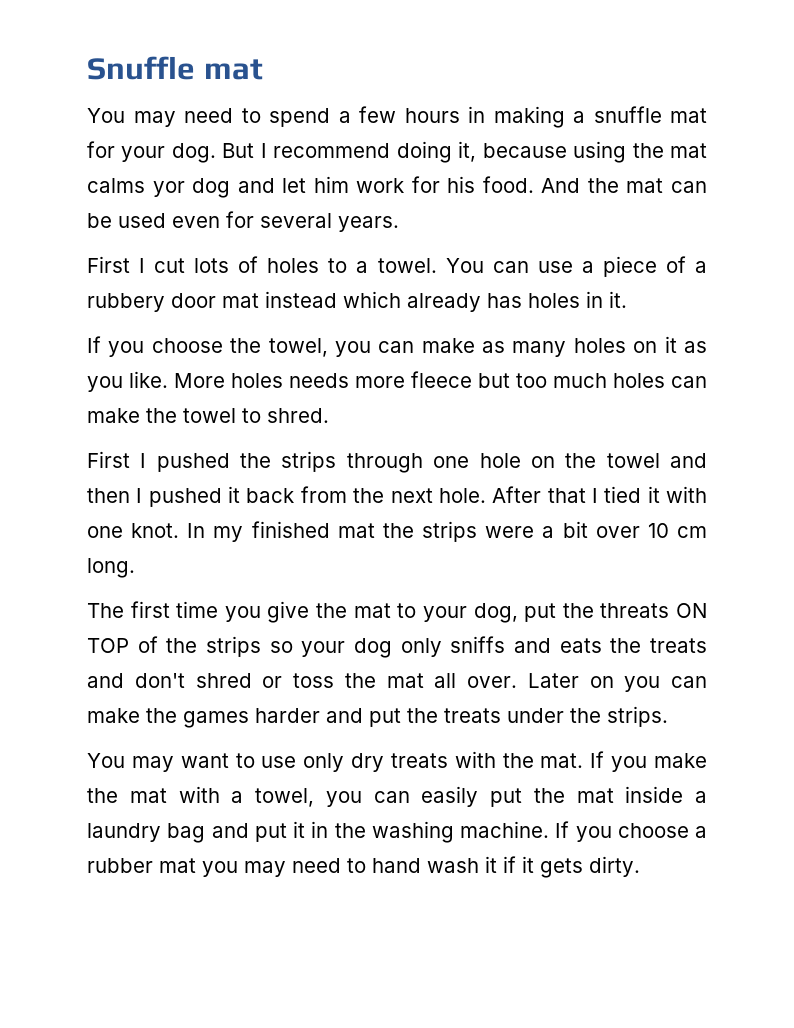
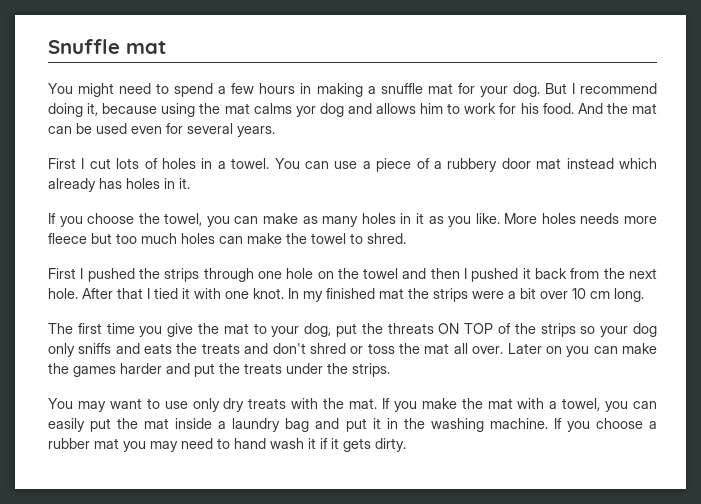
- You may need to spend a few hours in making a snuffle mat for your dog.
+ You might need to spend a few hours in making a snuffle mat for your dog.
- But I recommend doing it, because using the mat calms yor dog and let him work for his food.
+ But I recommend doing it, because using the mat calms yor dog and allows him to work for his food.
- First I cut lots of holes to a towel.
+ First I cut lots of holes in a towel.
- If you choose the towel, you can make as many holes on it as you like.
+ If you choose the towel, you can make as many holes in it as you like.

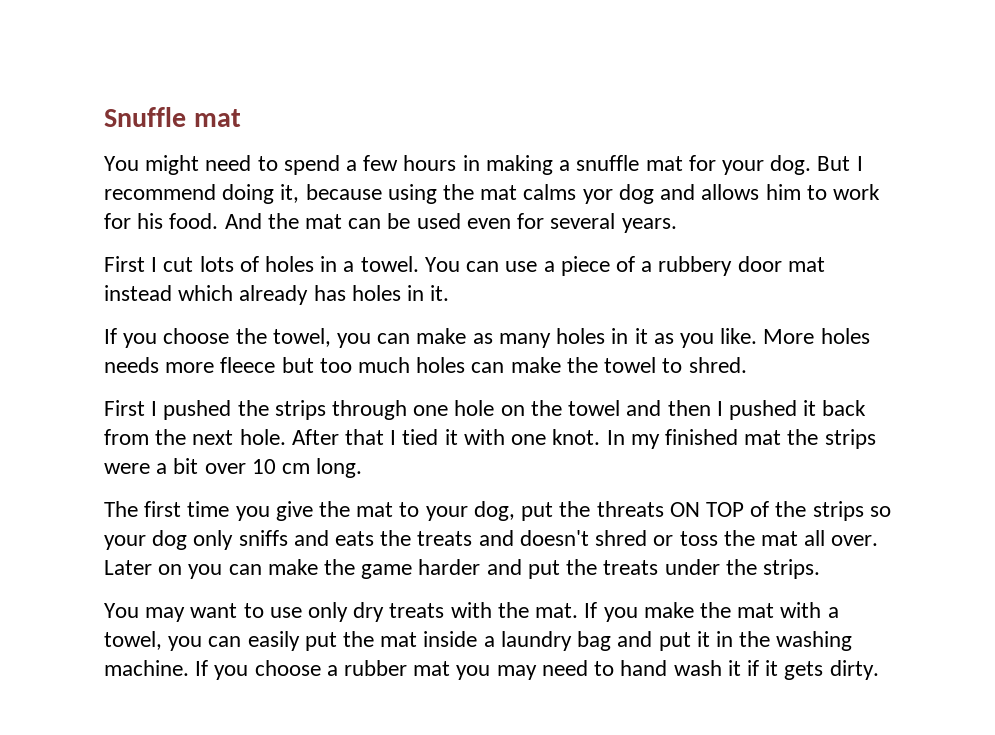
- The first time you give the mat to your dog, put the threats ON TOP of the strips so your dog only sniffs and eats the treats and don't shred or toss the mat all over.
+ The first time you give the mat to your dog, put the threats ON TOP of the strips so your dog only sniffs and eats the treats and doesn't shred or toss the mat all over.
- Later on you can make the games harder and put the treats under the strips.
+ Later on you can make the game harder and put the treats under the strips.

